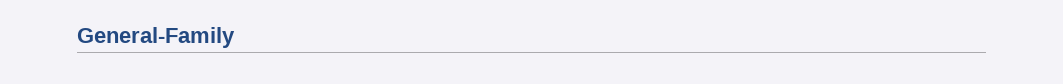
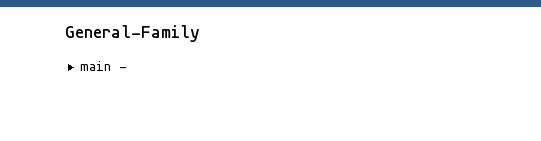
+ main -

